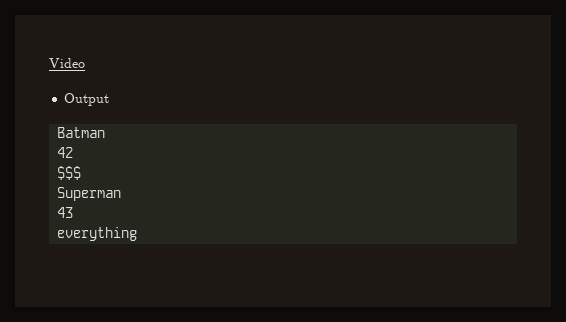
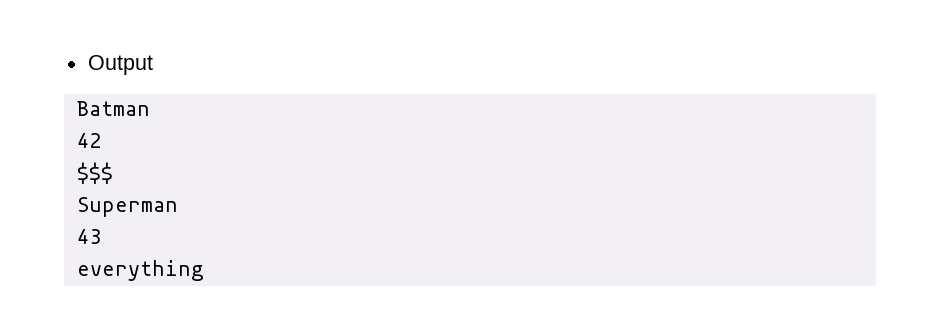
- Video

